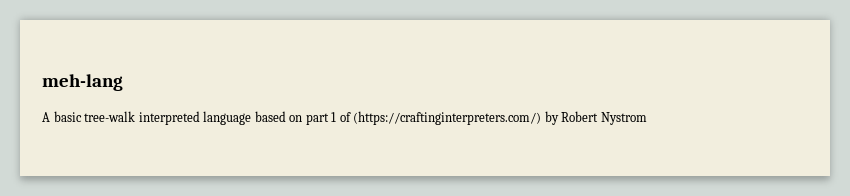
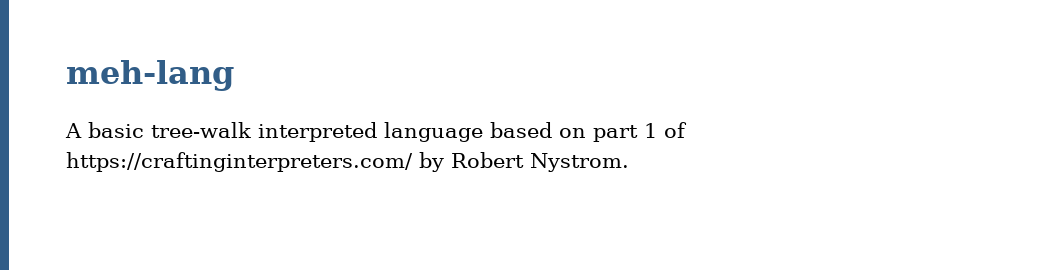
- A basic tree-walk interpreted language based on part 1 of (https://craftinginterpreters.com/) by Robert Nystrom
+ A basic tree-walk interpreted language based on part 1 of https://craftinginterpreters.com/ by Robert Nystrom.

